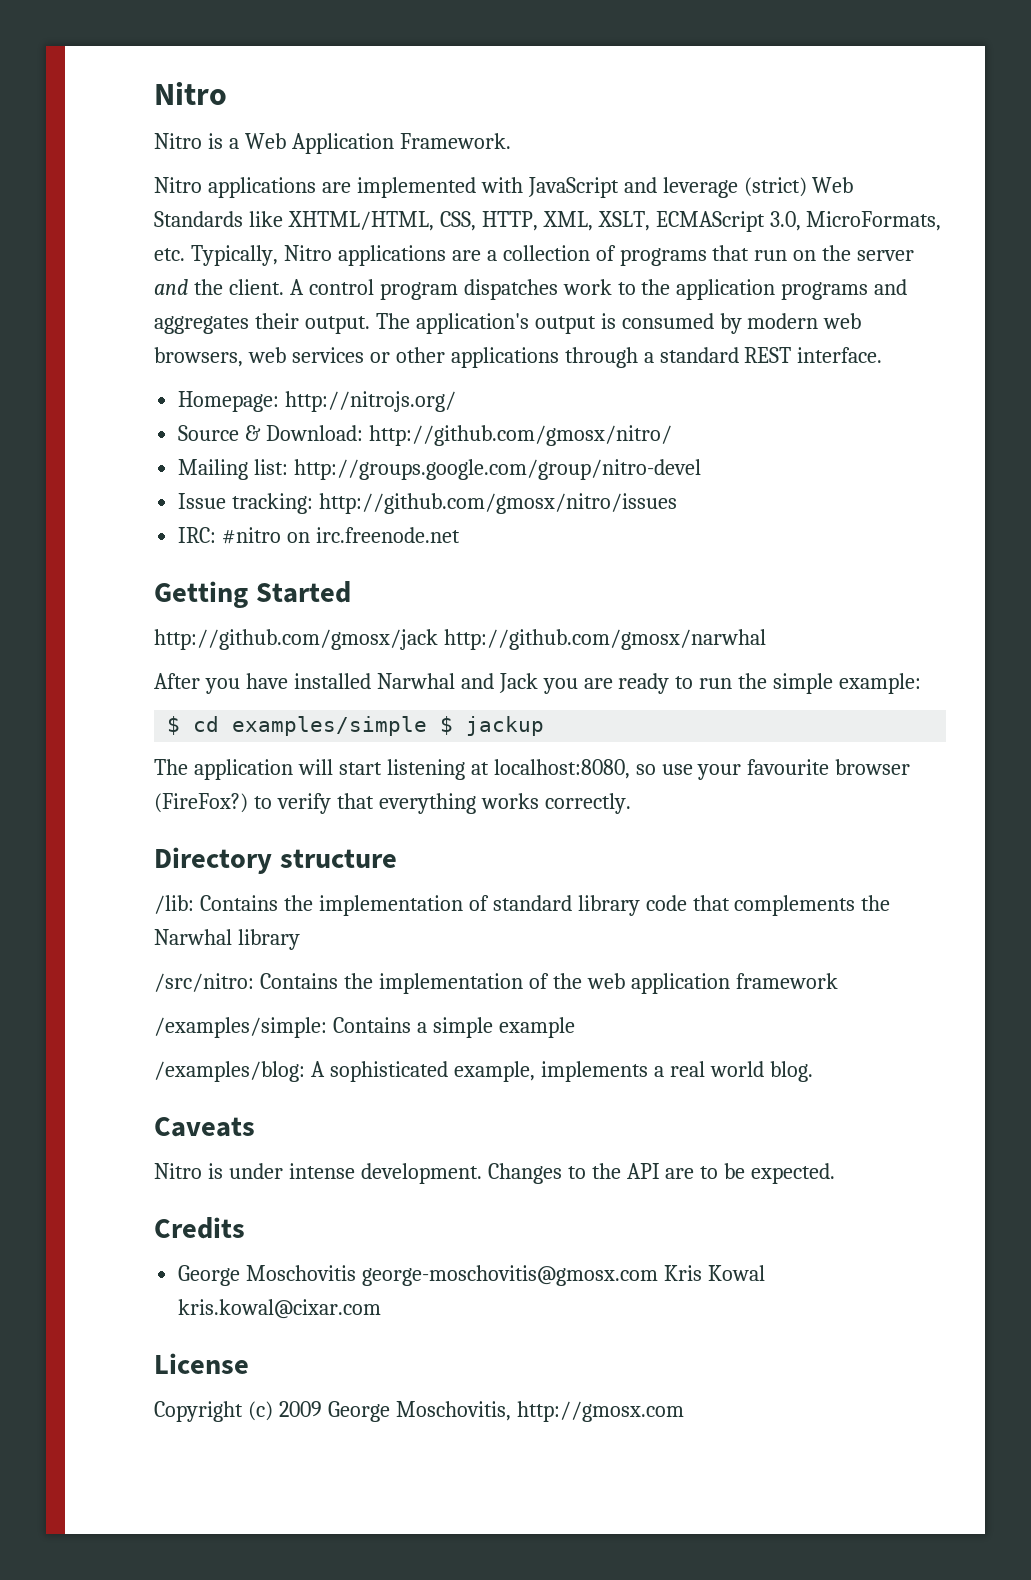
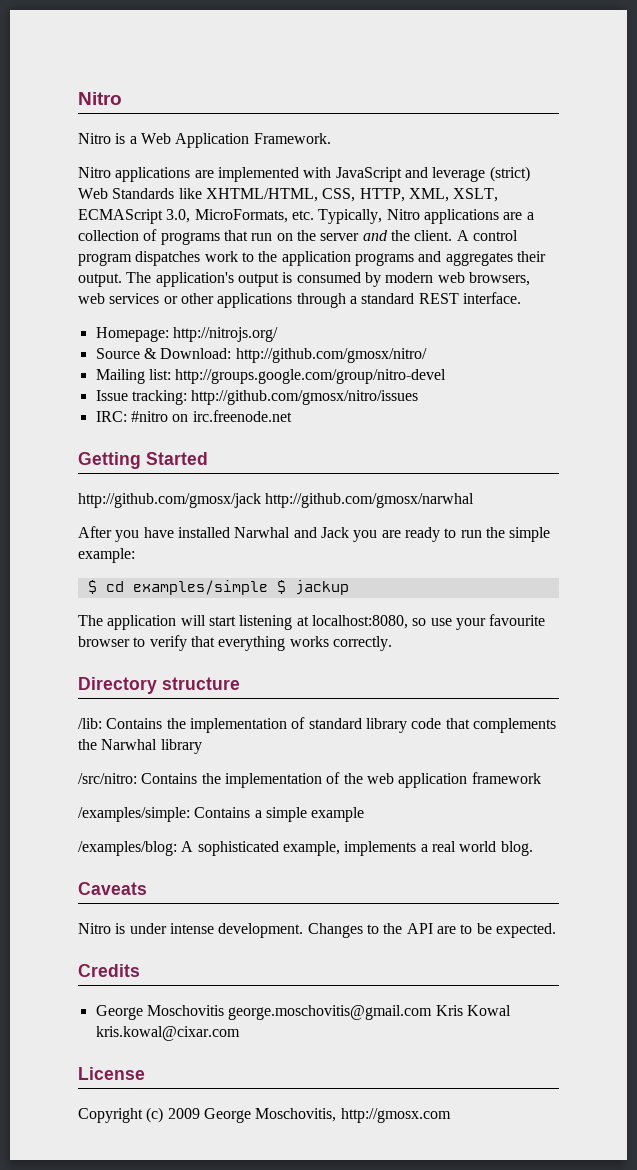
- The application will start listening at localhost:8080, so use your favourite browser (FireFox?) to verify that everything works correctly.
+ The application will start listening at localhost:8080, so use your favourite browser to verify that everything works correctly.
- George Moschovitis george-moschovitis@gmosx.com Kris Kowal kris.kowal@cixar.com
+ George Moschovitis george.moschovitis@gmail.com Kris Kowal kris.kowal@cixar.com

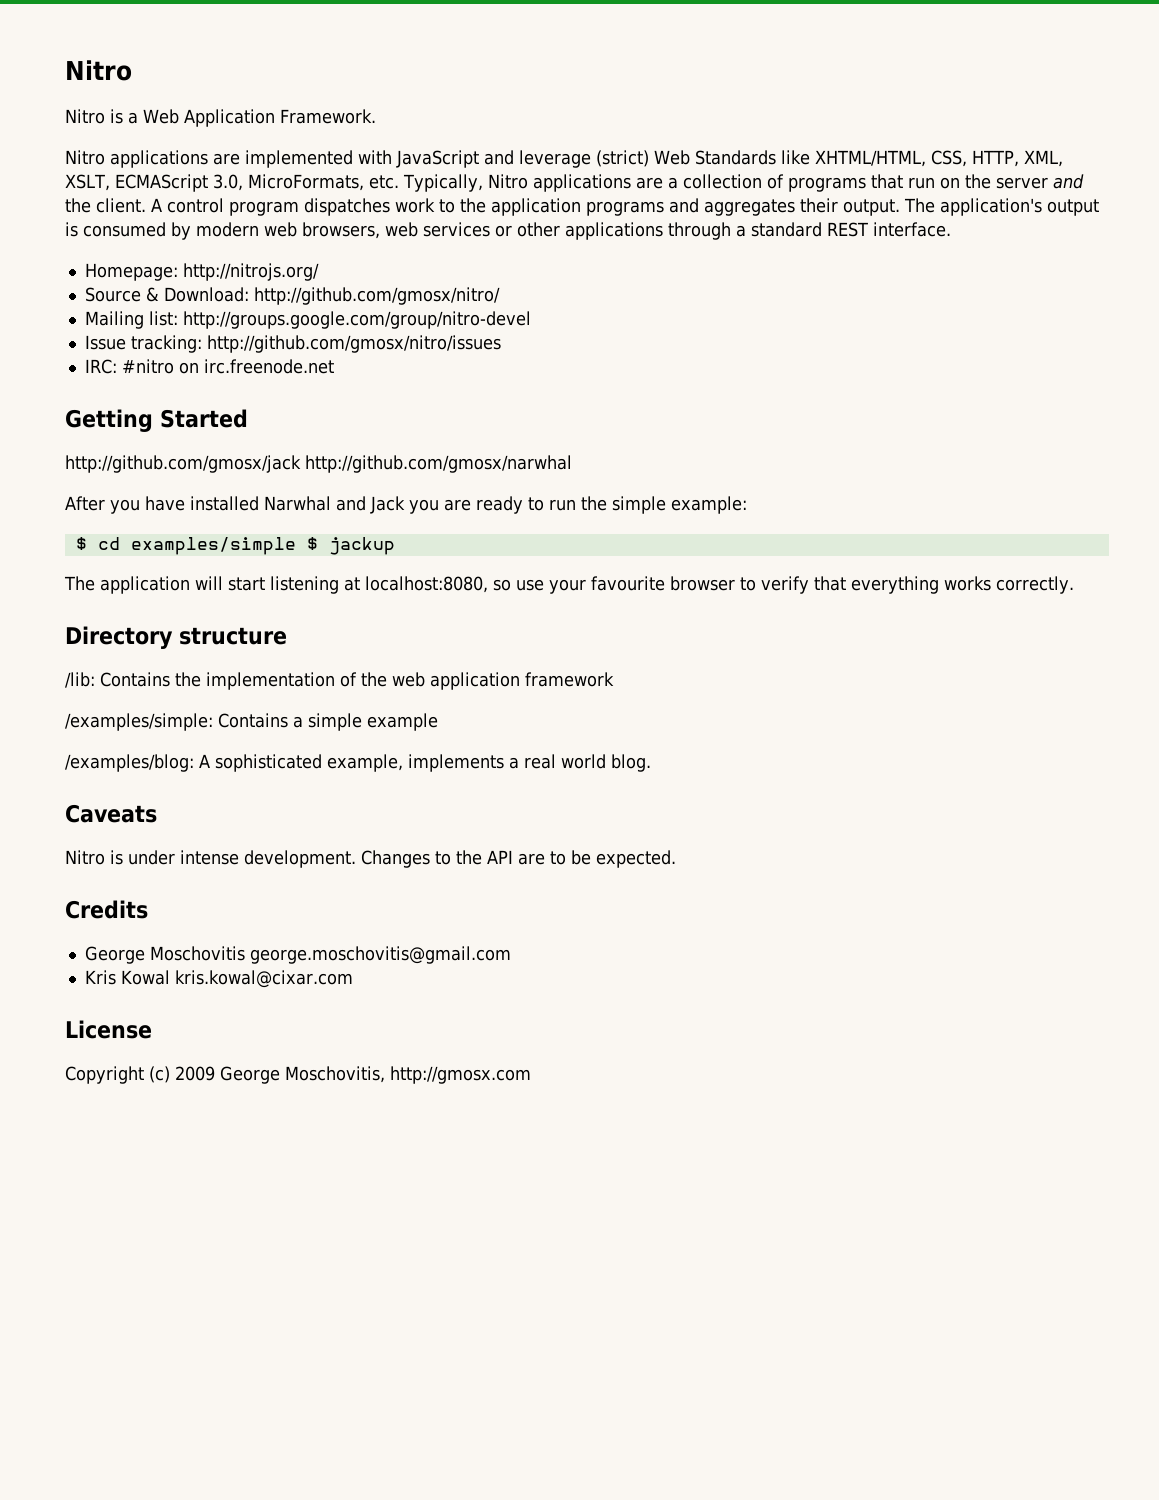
- /lib: Contains the implementation of standard library code that complements the Narwhal library
- /src/nitro: Contains the implementation of the web application framework
+ /lib: Contains the implementation of the web application framework
- George Moschovitis george.moschovitis@gmail.com Kris Kowal kris.kowal@cixar.com
+ George Moschovitis george.moschovitis@gmail.com
+ Kris Kowal kris.kowal@cixar.com

